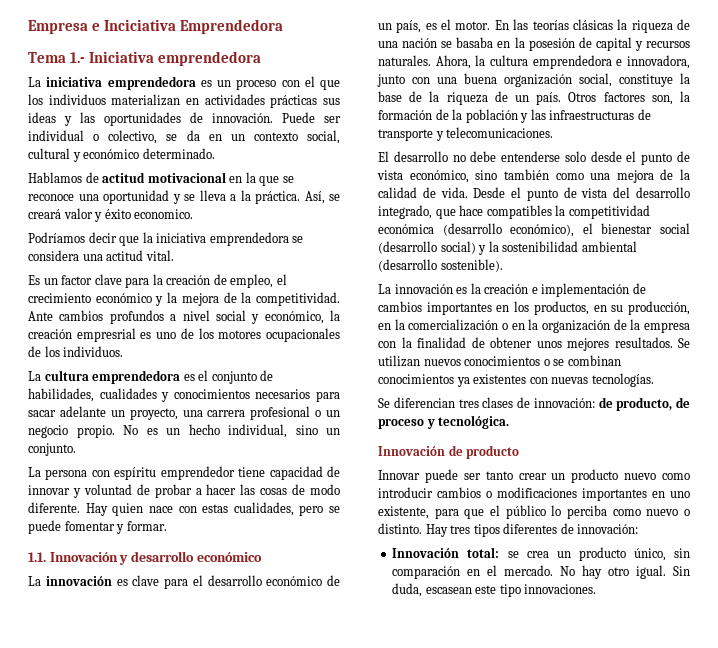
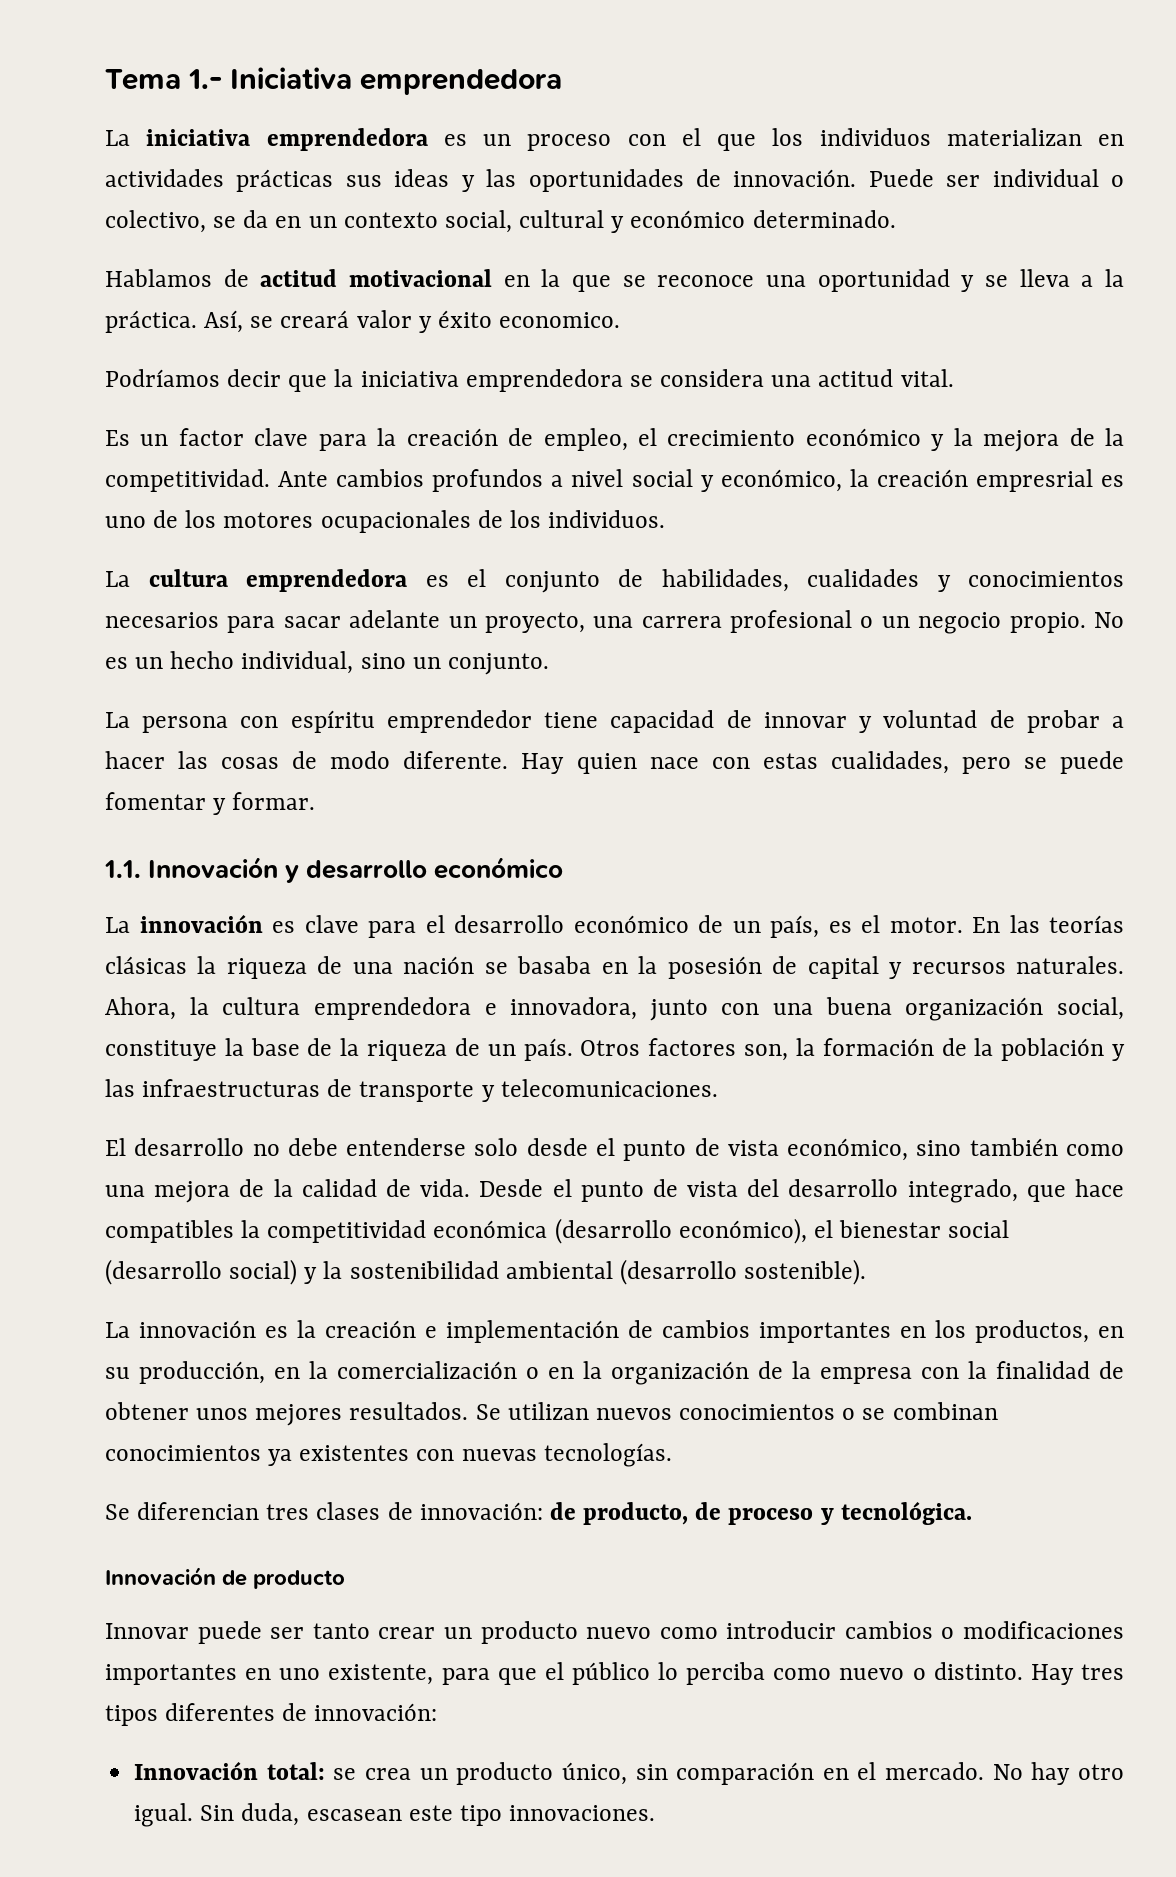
- Empresa e Inciciativa Emprendedora

